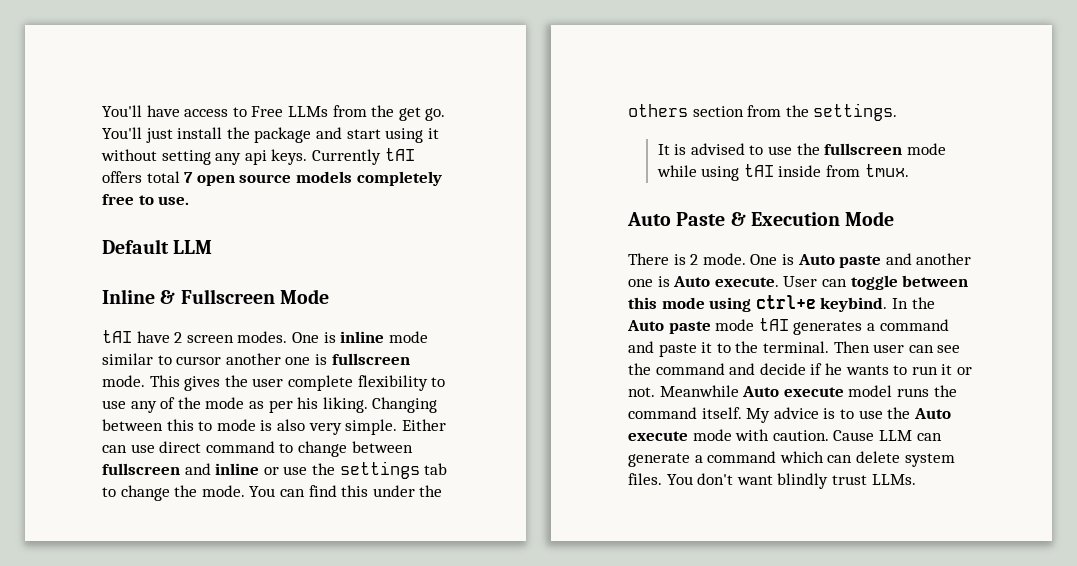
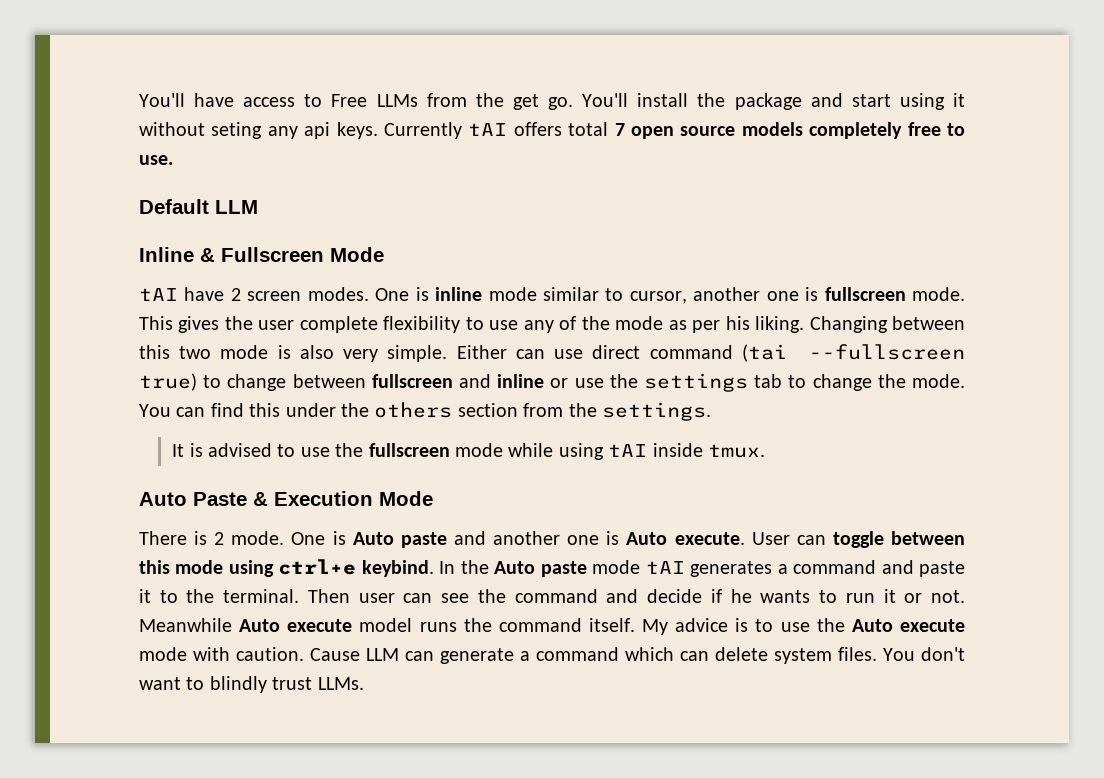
- You'll just install the package and start using it without setting any api keys.
+ You'll install the package and start using it without seting any api keys.
- One is inline mode similar to cursor another one is fullscreen mode.
+ One is inline mode similar to cursor, another one is fullscreen mode.
- Changing between this to mode is also very simple.
+ Changing between this two mode is also very simple.
- Either can use direct command to change between fullscreen and inline or use the settings tab to change the mode.
+ Either can use direct command (tai --fullscreen true) to change between fullscreen and inline or use the settings tab to change the mode.
- It is advised to use the fullscreen mode while using tAI inside from tmux.
+ It is advised to use the fullscreen mode while using tAI inside tmux.
- You don't want blindly trust LLMs.
+ You don't want to blindly trust LLMs.

